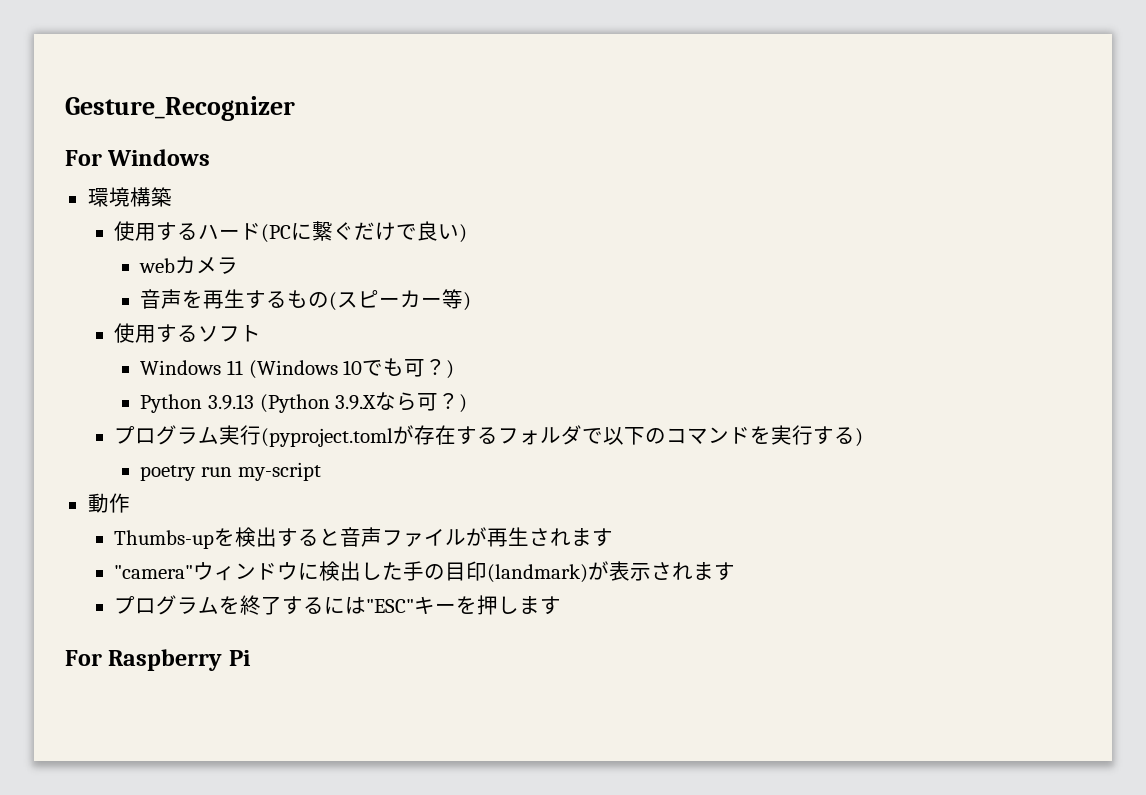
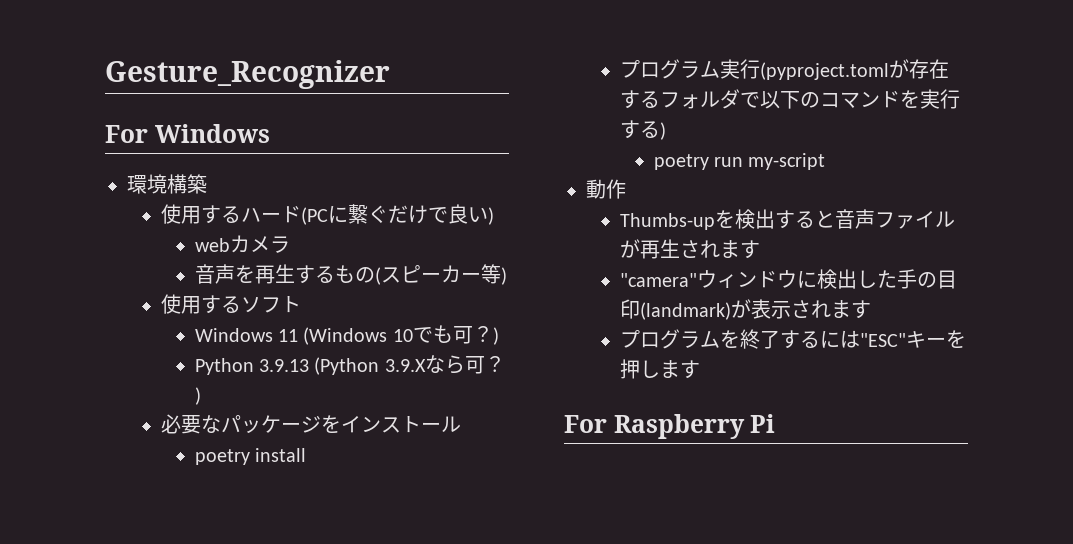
+ 必要なパッケージをインストール
+ poetry install

